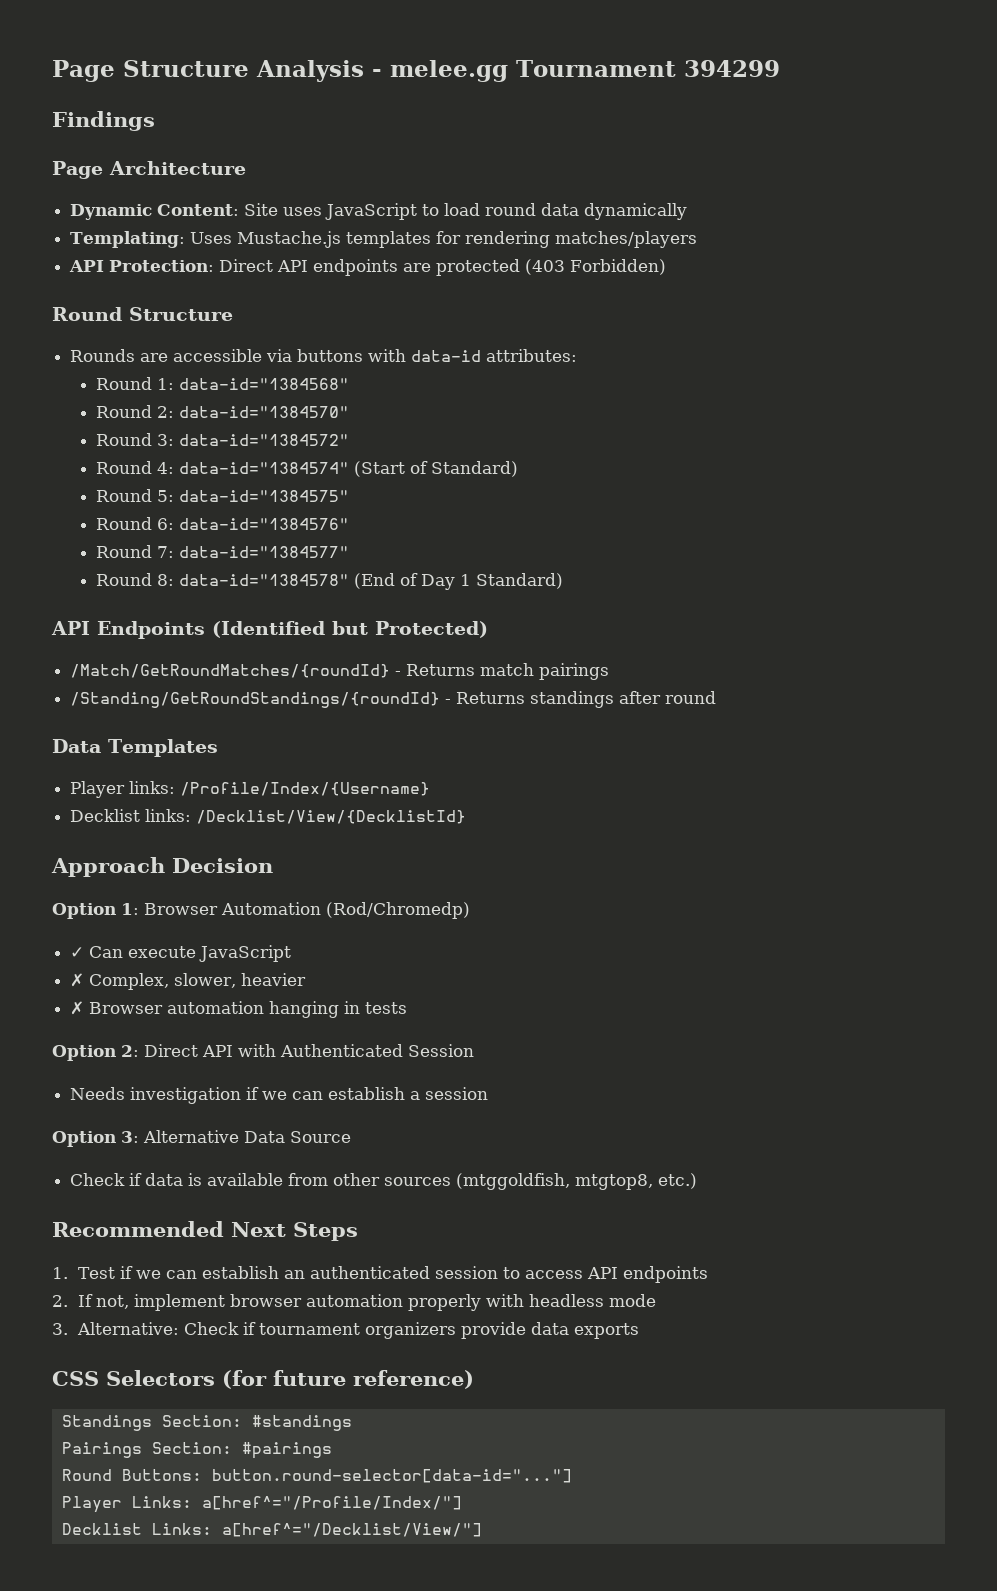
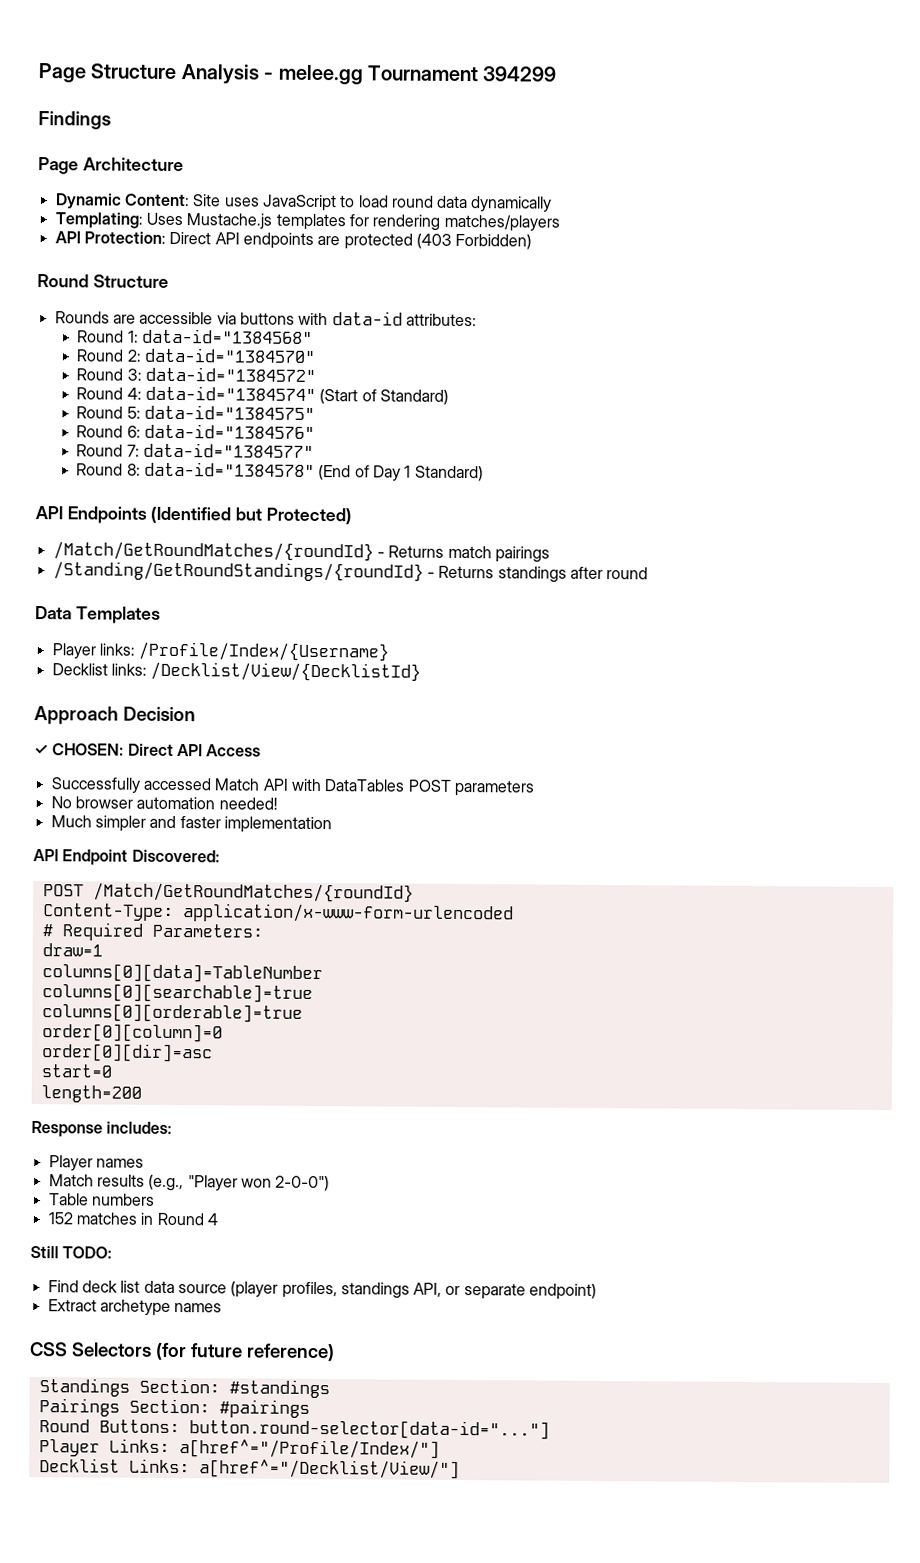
- Option 1: Browser Automation (Rod/Chromedp)
- ✓ Can execute JavaScript
- ✗ Complex, slower, heavier
- ✗ Browser automation hanging in tests
- Option 2: Direct API with Authenticated Session
- Needs investigation if we can establish a session
- Option 3: Alternative Data Source
- Check if data is available from other sources (mtggoldfish, mtgtop8, etc.)
- Recommended Next Steps
- 1. Test if we can establish an authenticated session to access API endpoints
- 2. If not, implement browser automation properly with headless mode
- 3. Alternative: Check if tournament organizers provide data exports
+ ✓ CHOSEN: Direct API Access
+ Successfully accessed Match API with DataTables POST parameters
+ No browser automation needed!
+ Much simpler and faster implementation
+ API Endpoint Discovered:
+ POST /Match/GetRoundMatches/{roundId}
+ Content-Type: application/x-www-form-urlencoded
+ # Required Parameters:
+ draw=1
+ columns[0][data]=TableNumber
+ columns[0][searchable]=true
+ columns[0][orderable]=true
+ order[0][column]=0
+ order[0][dir]=asc
+ start=0
+ length=200
+ Response includes:
+ Player names
+ Match results (e.g., "Player won 2-0-0")
+ Table numbers
+ 152 matches in Round 4
+ Still TODO:
+ Find deck list data source (player profiles, standings API, or separate endpoint)
+ Extract archetype names

